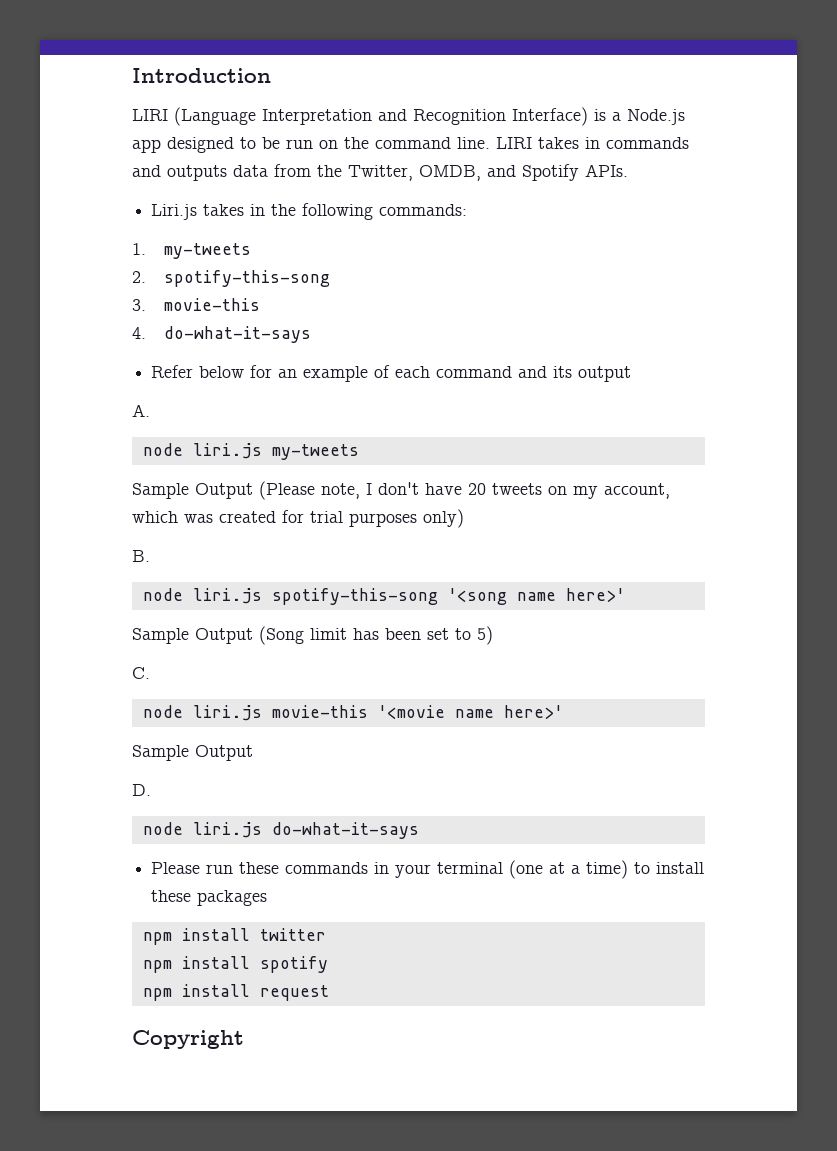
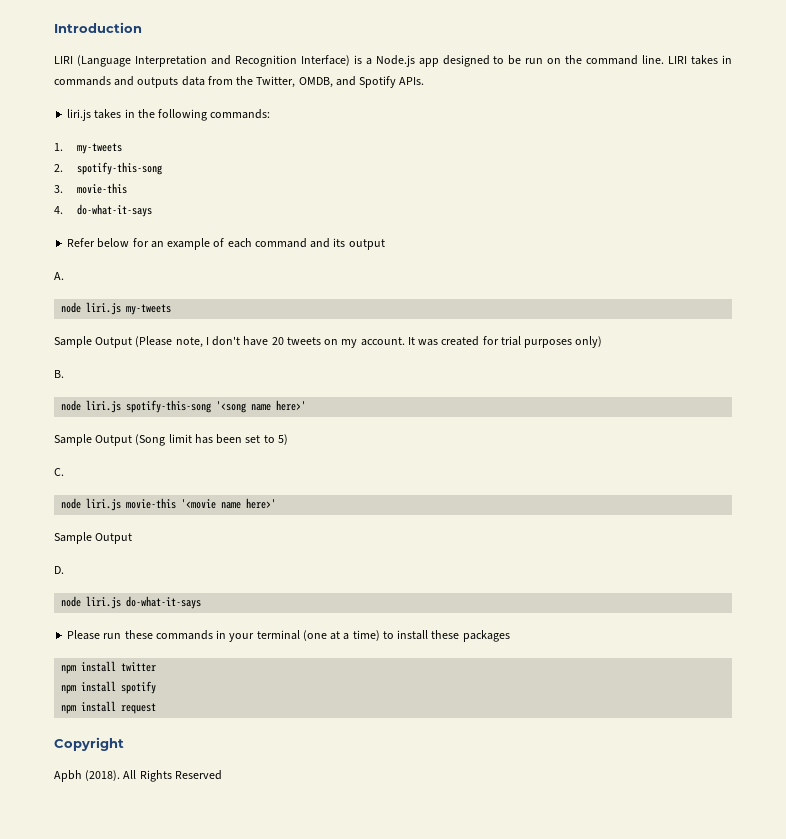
- Liri.js takes in the following commands:
+ liri.js takes in the following commands:
- Sample Output (Please note, I don't have 20 tweets on my account, which was created for trial purposes only)
+ Sample Output (Please note, I don't have 20 tweets on my account. It was created for trial purposes only)
+ Apbh (2018). All Rights Reserved

